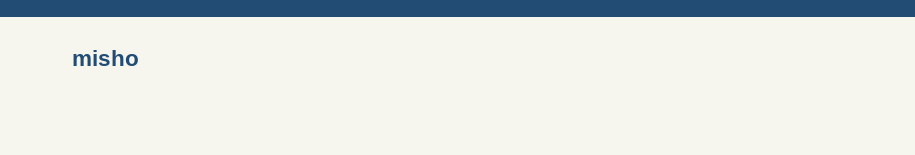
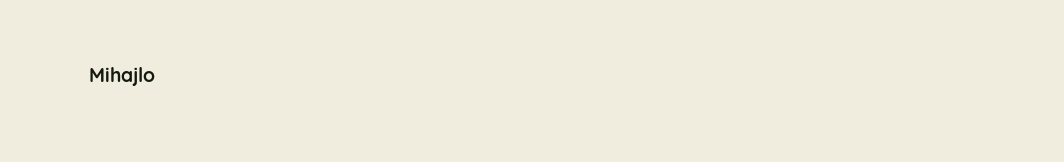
- misho
+ Mihajlo

